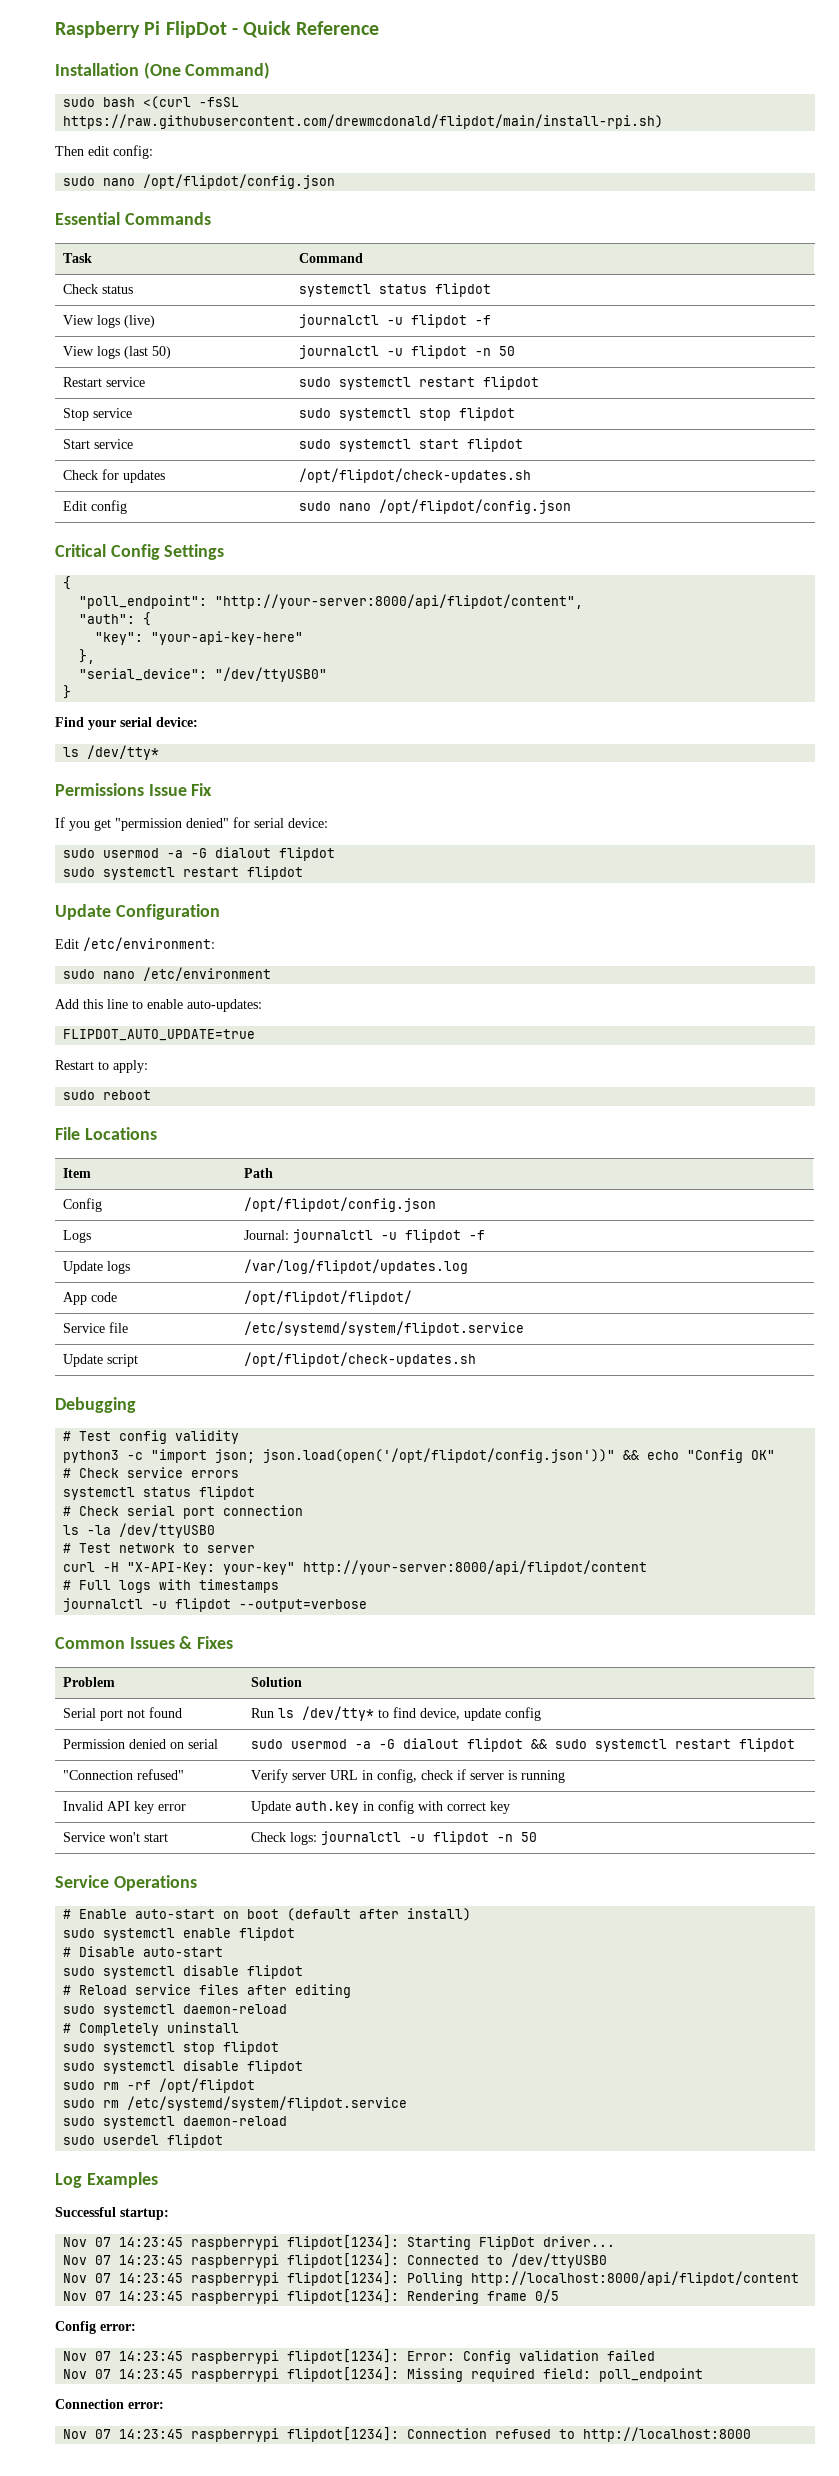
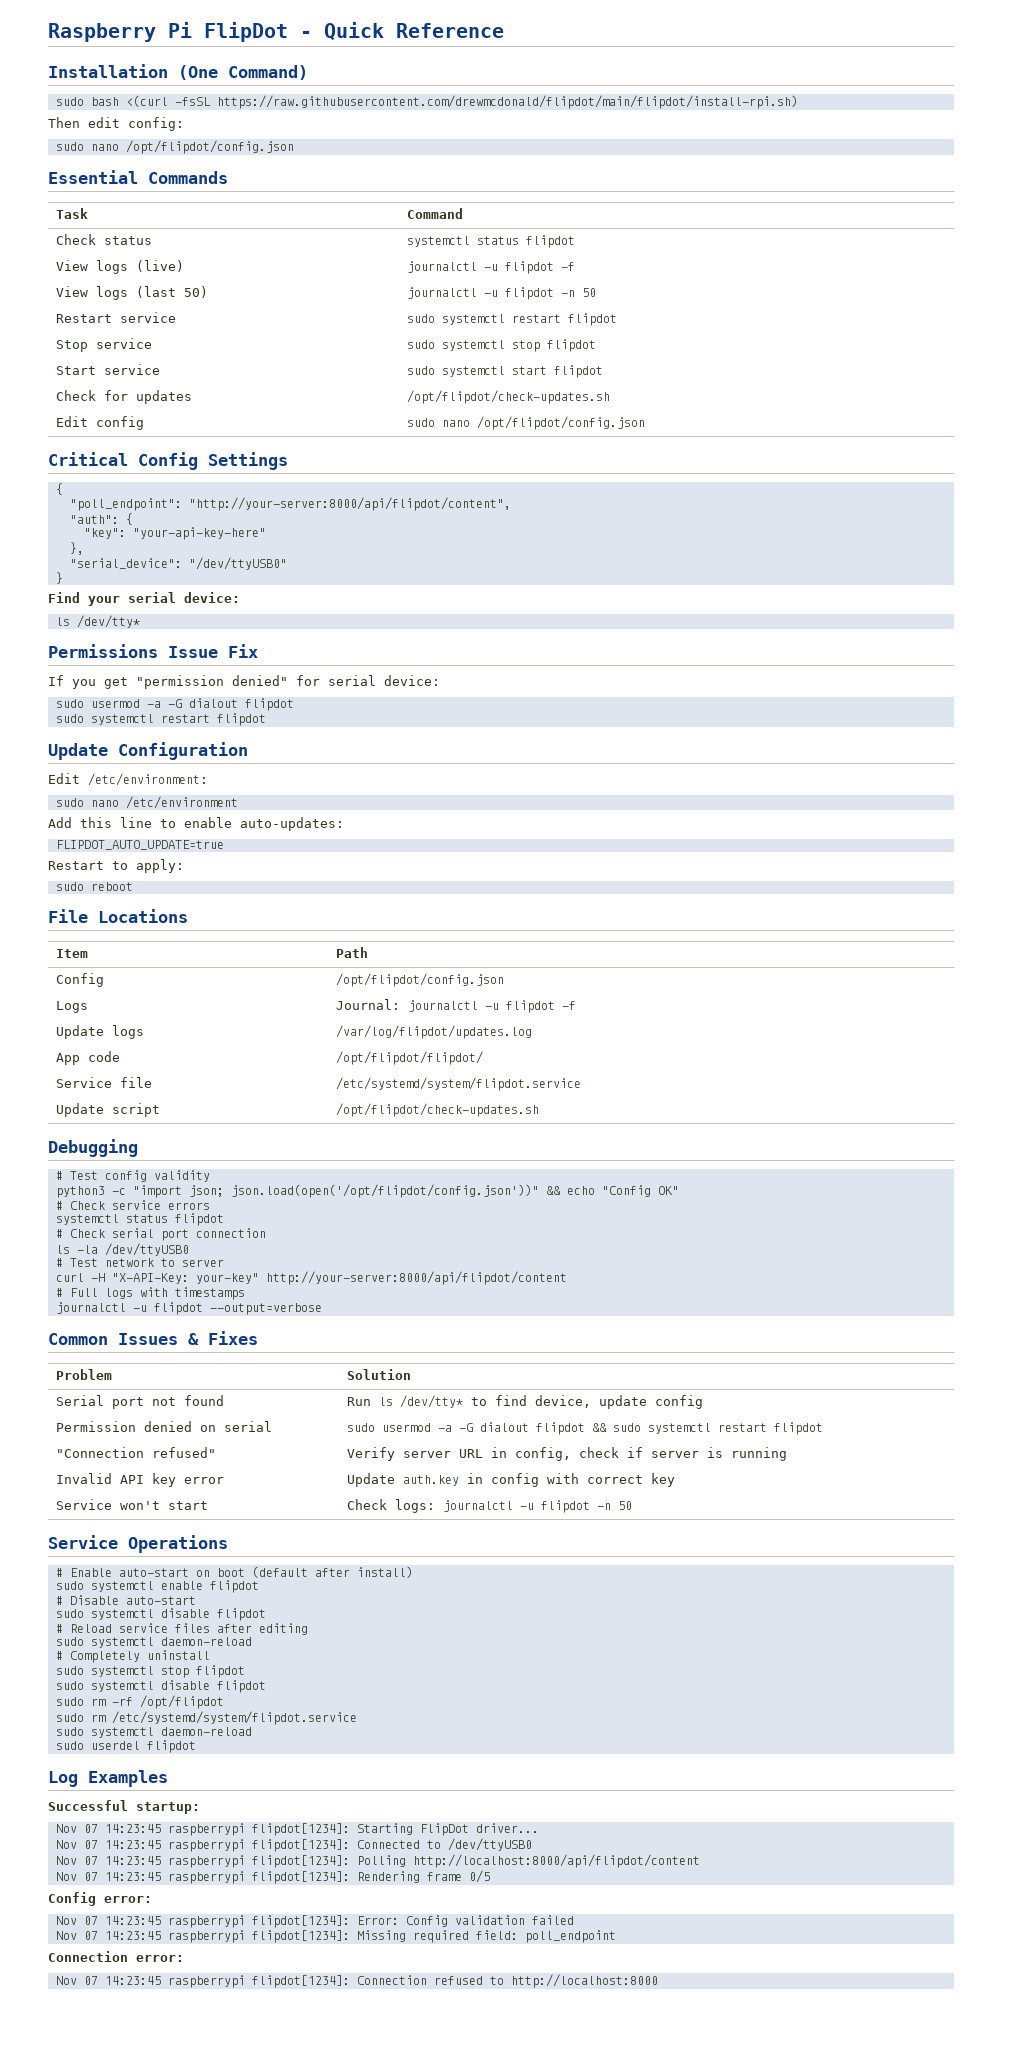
- sudo bash <(curl -fsSL https://raw.githubusercontent.com/drewmcdonald/flipdot/main/install-rpi.sh)
+ sudo bash <(curl -fsSL https://raw.githubusercontent.com/drewmcdonald/flipdot/main/flipdot/install-rpi.sh)

